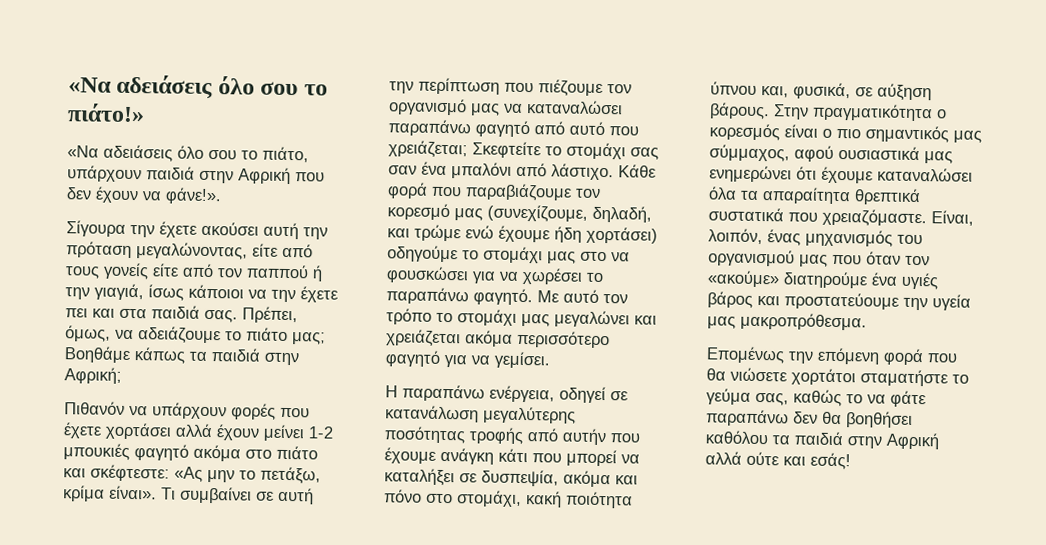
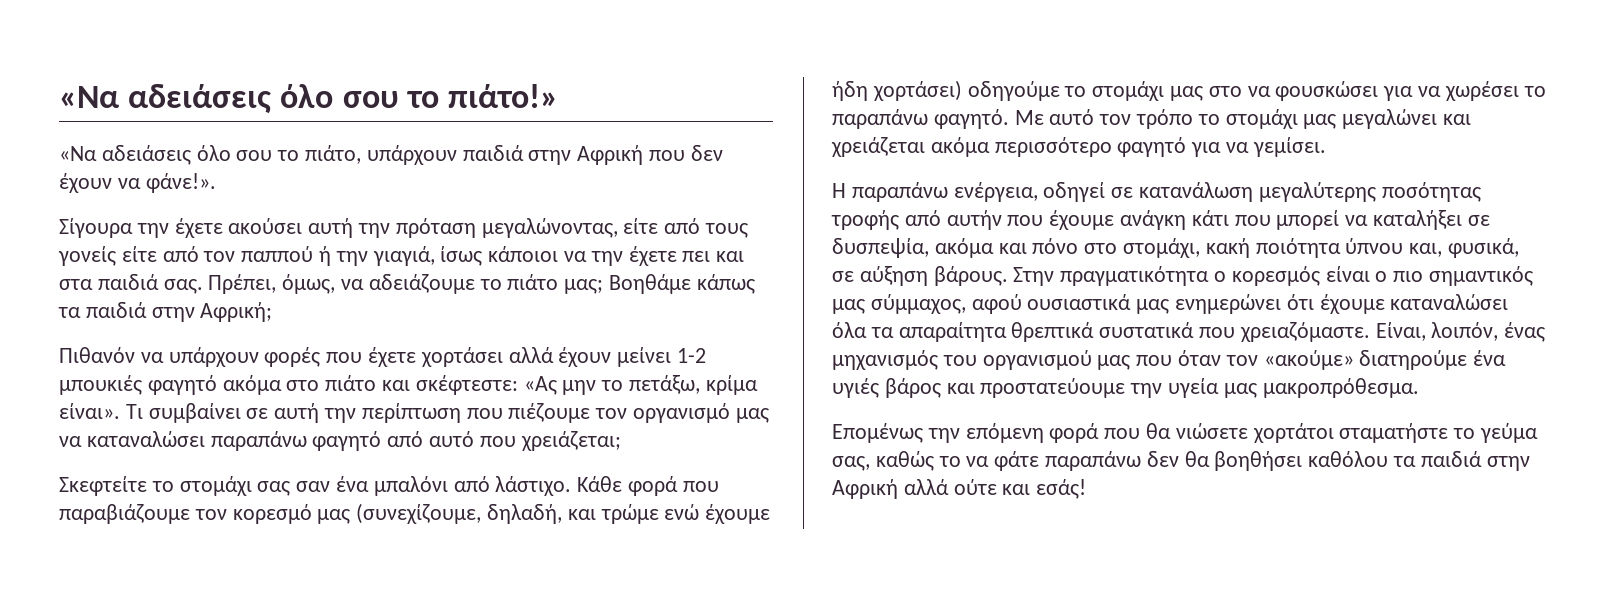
- Τι συμβαίνει σε αυτή την περίπτωση που πιέζουμε τον οργανισμό μας να καταναλώσει παραπάνω φαγητό από αυτό που χρειάζεται; Σκεφτείτε το στομάχι σας σαν ένα μπαλόνι από λάστιχο.
+ Τι συμβαίνει σε αυτή την περίπτωση που πιέζουμε τον οργανισμό μας να καταναλώσει παραπάνω φαγητό από αυτό που χρειάζεται;
+ Σκεφτείτε το στομάχι σας σαν ένα μπαλόνι από λάστιχο.

